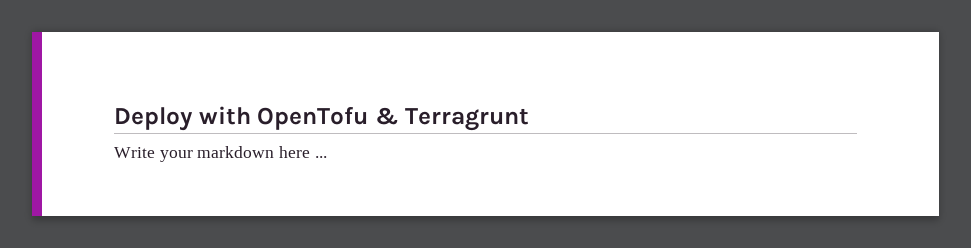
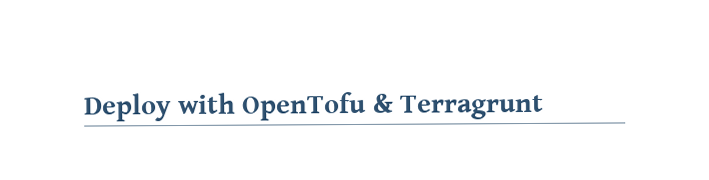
- Write your markdown here ...

